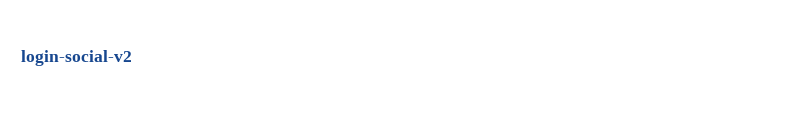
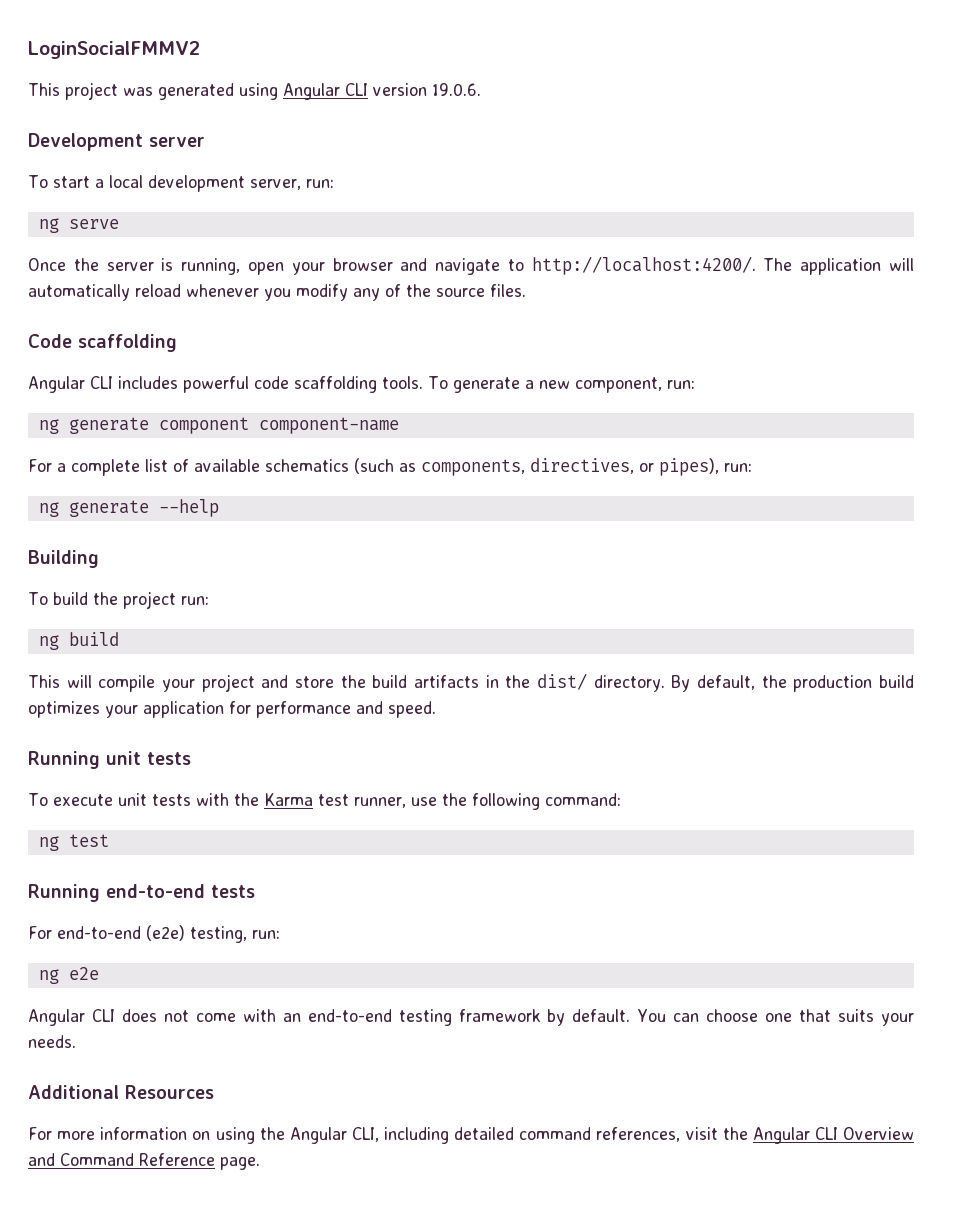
- login-social-v2
+ LoginSocialFMMV2
+ This project was generated using Angular CLI version 19.0.6.
+ Development server
+ To start a local development server, run:
+ ng serve
+ Once the server is running, open your browser and navigate to http://localhost:4200/. The application will automatically reload whenever you modify any of the source files.
+ Code scaffolding
+ Angular CLI includes powerful code scaffolding tools. To generate a new component, run:
+ ng generate component component-name
+ For a complete list of available schematics (such as components, directives, or pipes), run:
+ ng generate --help
+ Building
+ To build the project run:
+ ng build
+ This will compile your project and store the build artifacts in the dist/ directory. By default, the production build optimizes your application for performance and speed.
+ Running unit tests
+ To execute unit tests with the Karma test runner, use the following command:
+ ng test
+ Running end-to-end tests
+ For end-to-end (e2e) testing, run:
+ ng e2e
+ Angular CLI does not come with an end-to-end testing framework by default. You can choose one that suits your needs.
+ Additional Resources
+ For more information on using the Angular CLI, including detailed command references, visit the Angular CLI Overview and Command Reference page.

